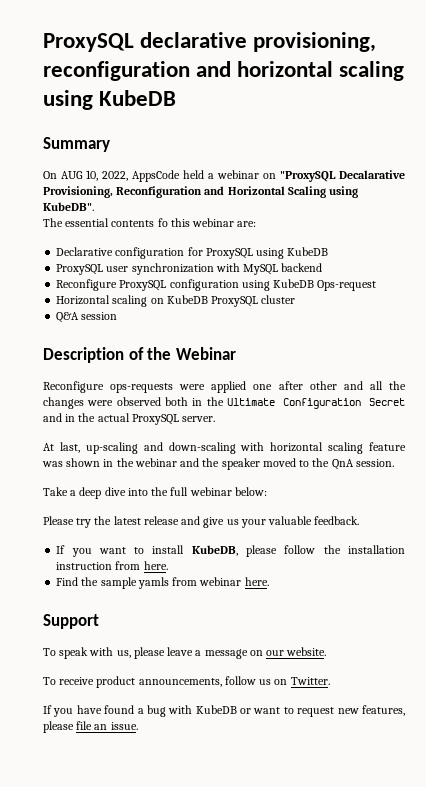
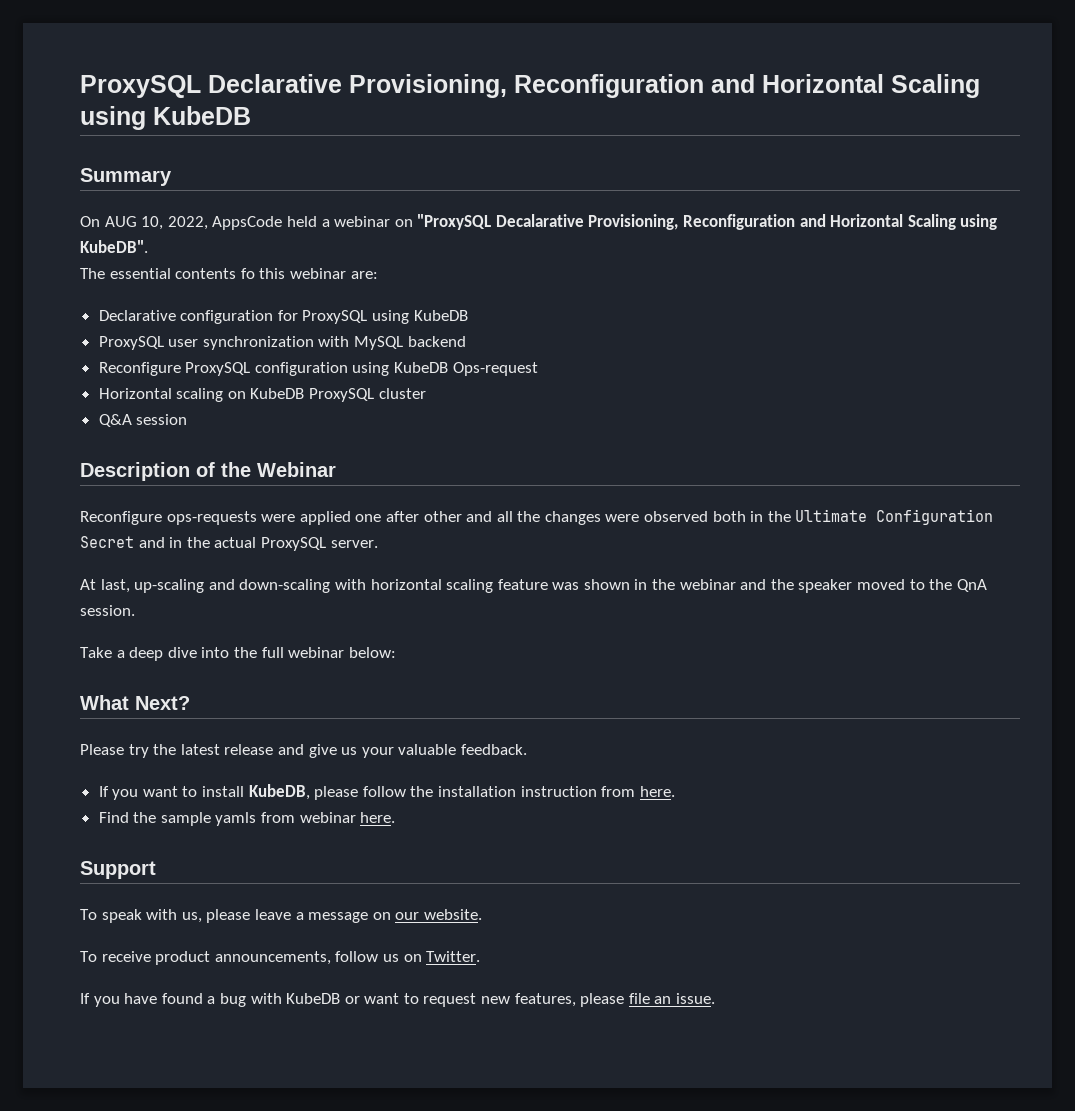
- ProxySQL declarative provisioning, reconfiguration and horizontal scaling using KubeDB
+ ProxySQL Declarative Provisioning, Reconfiguration and Horizontal Scaling using KubeDB
+ What Next?

